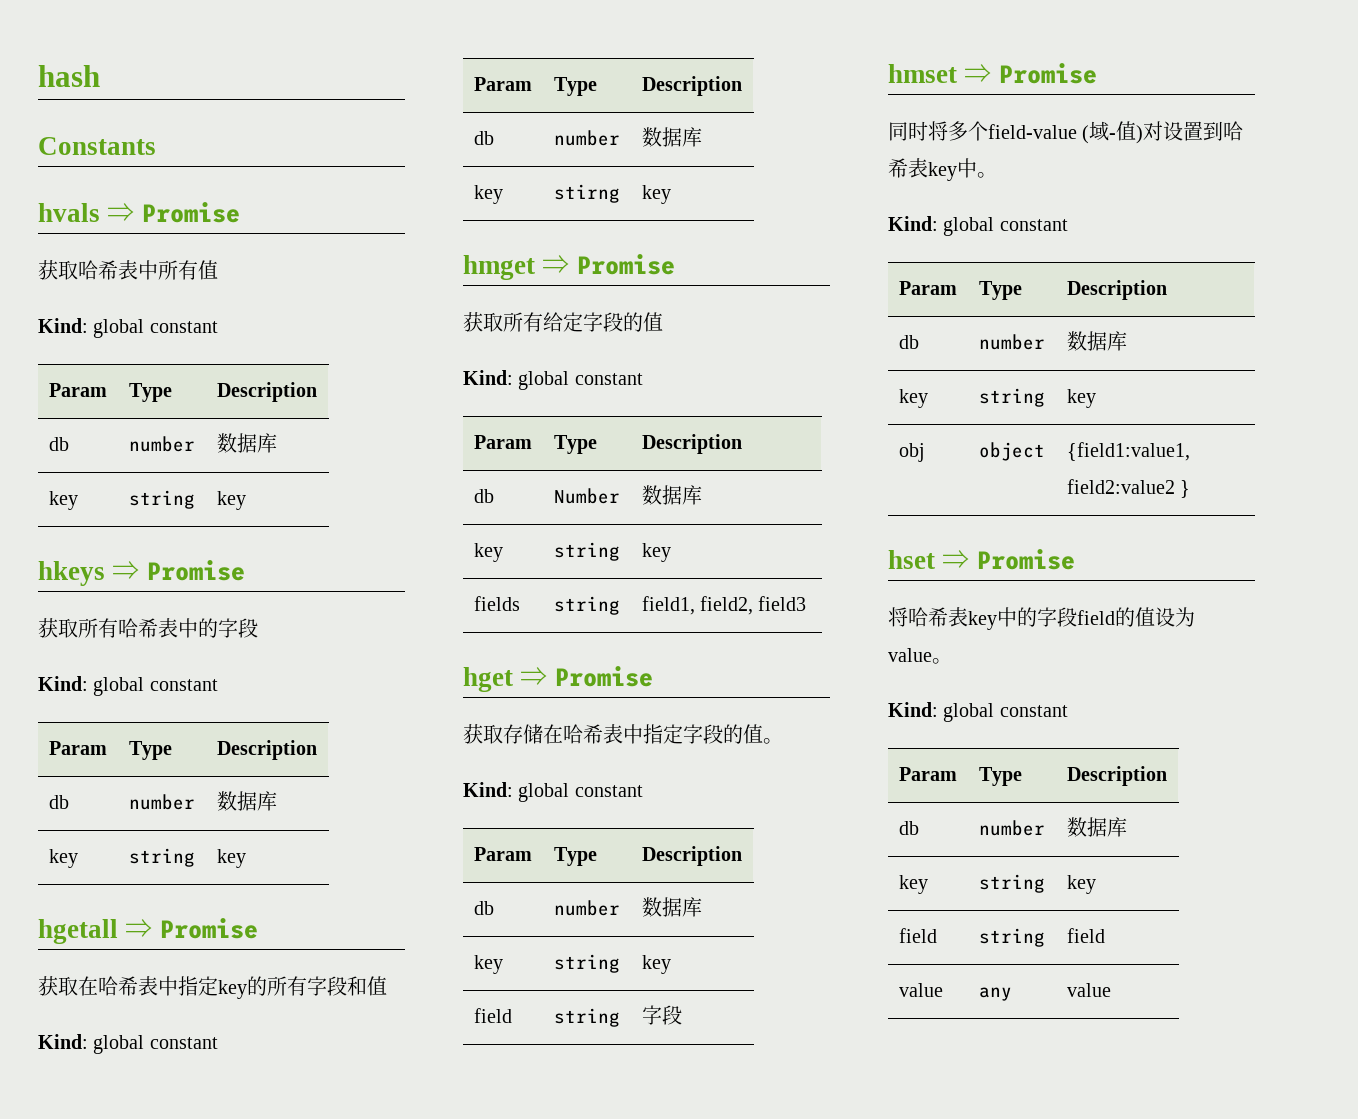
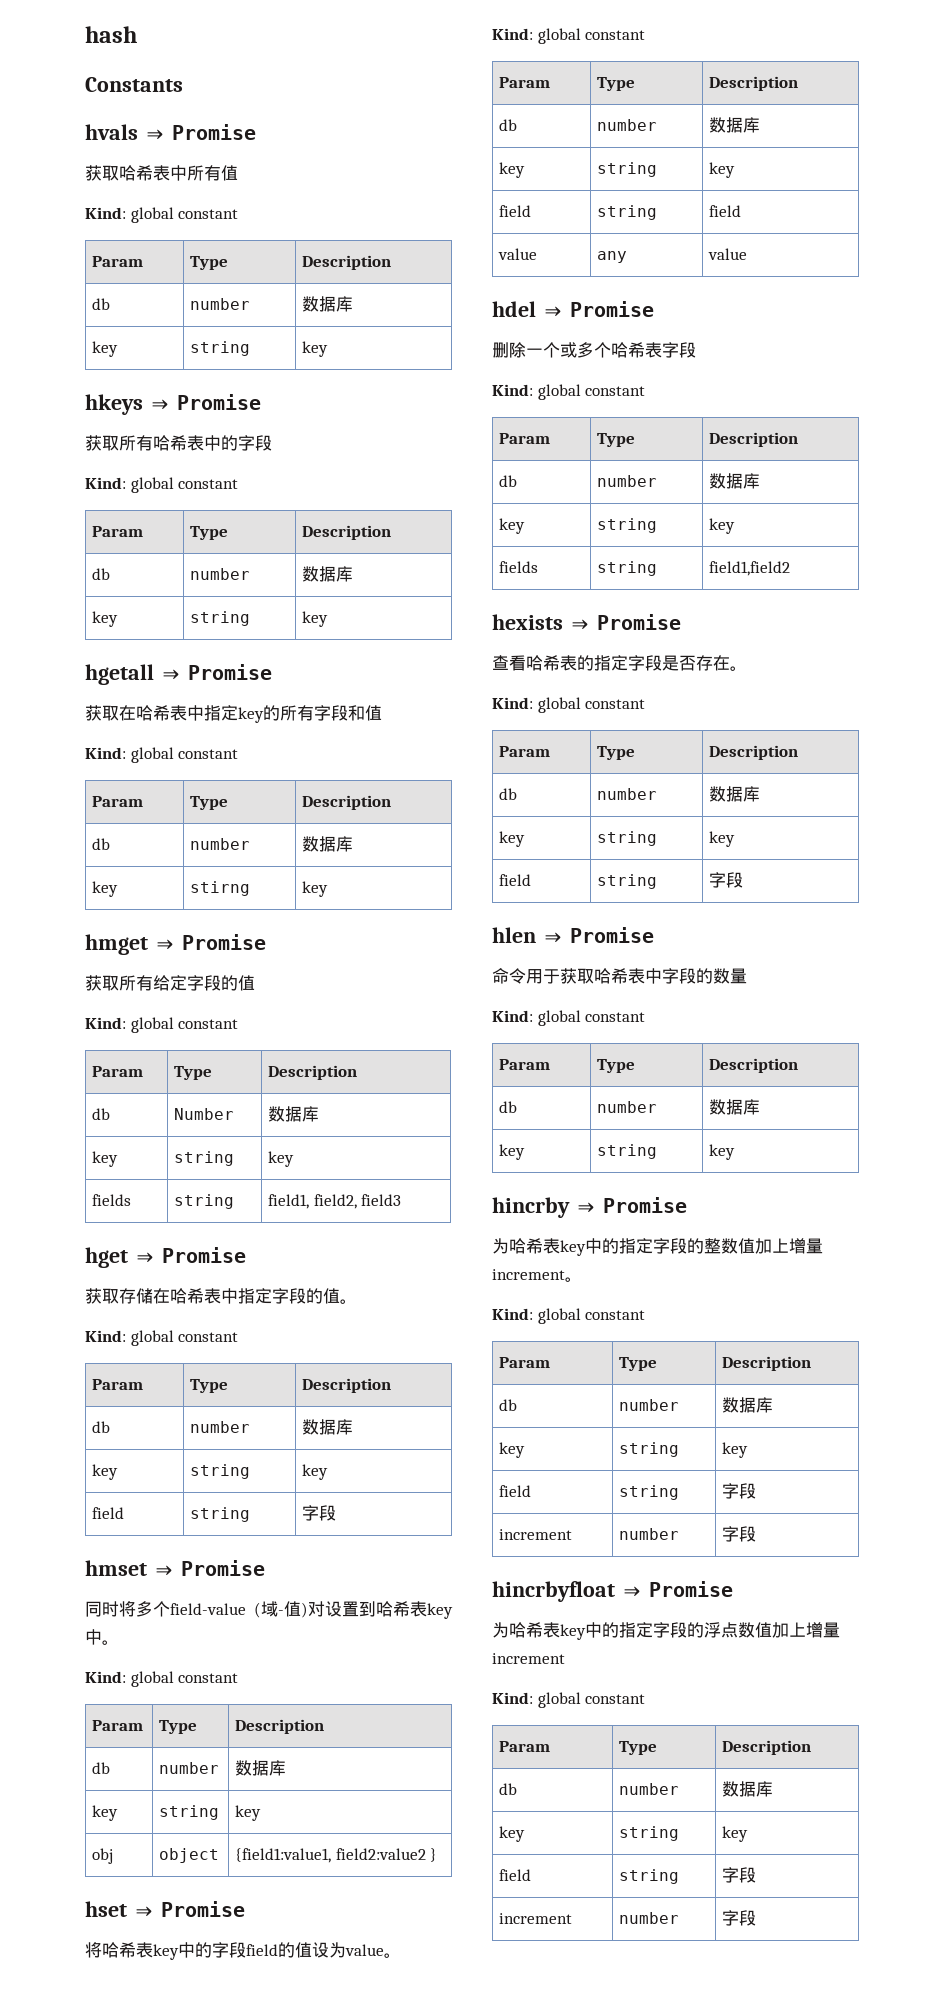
+ hdel ⇒ Promise
+ 删除一个或多个哈希表字段
+ Kind: global constant
+ Param | Type | Description
+ db | number | 数据库
+ key | string | key
+ fields | string | field1,field2
+ hexists ⇒ Promise
+ 查看哈希表的指定字段是否存在。
+ Kind: global constant
+ Param | Type | Description
+ db | number | 数据库
+ key | string | key
+ field | string | 字段
+ hlen ⇒ Promise
+ 命令用于获取哈希表中字段的数量
+ Kind: global constant
+ Param | Type | Description
+ db | number | 数据库
+ key | string | key
+ hincrby ⇒ Promise
+ 为哈希表key中的指定字段的整数值加上增量increment。
+ Kind: global constant
+ Param | Type | Description
+ db | number | 数据库
+ key | string | key
+ field | string | 字段
+ increment | number | 字段
+ hincrbyfloat ⇒ Promise
+ 为哈希表key中的指定字段的浮点数值加上增量increment
+ Kind: global constant
+ Param | Type | Description
+ db | number | 数据库
+ key | string | key
+ field | string | 字段
+ increment | number | 字段

